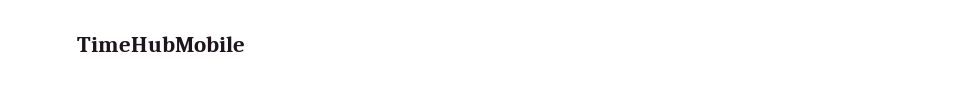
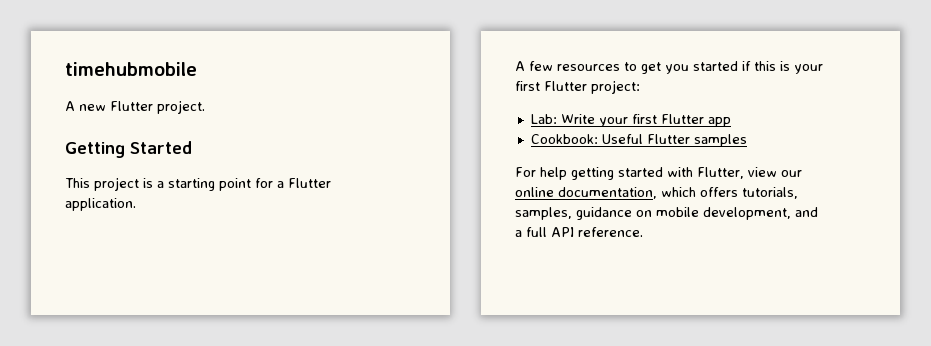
- TimeHubMobile
+ timehubmobile
+ A new Flutter project.
+ Getting Started
+ This project is a starting point for a Flutter application.
+ A few resources to get you started if this is your first Flutter project:
+ Lab: Write your first Flutter app
+ Cookbook: Useful Flutter samples
+ For help getting started with Flutter, view our online documentation, which offers tutorials, samples, guidance on mobile development, and a full API reference.

